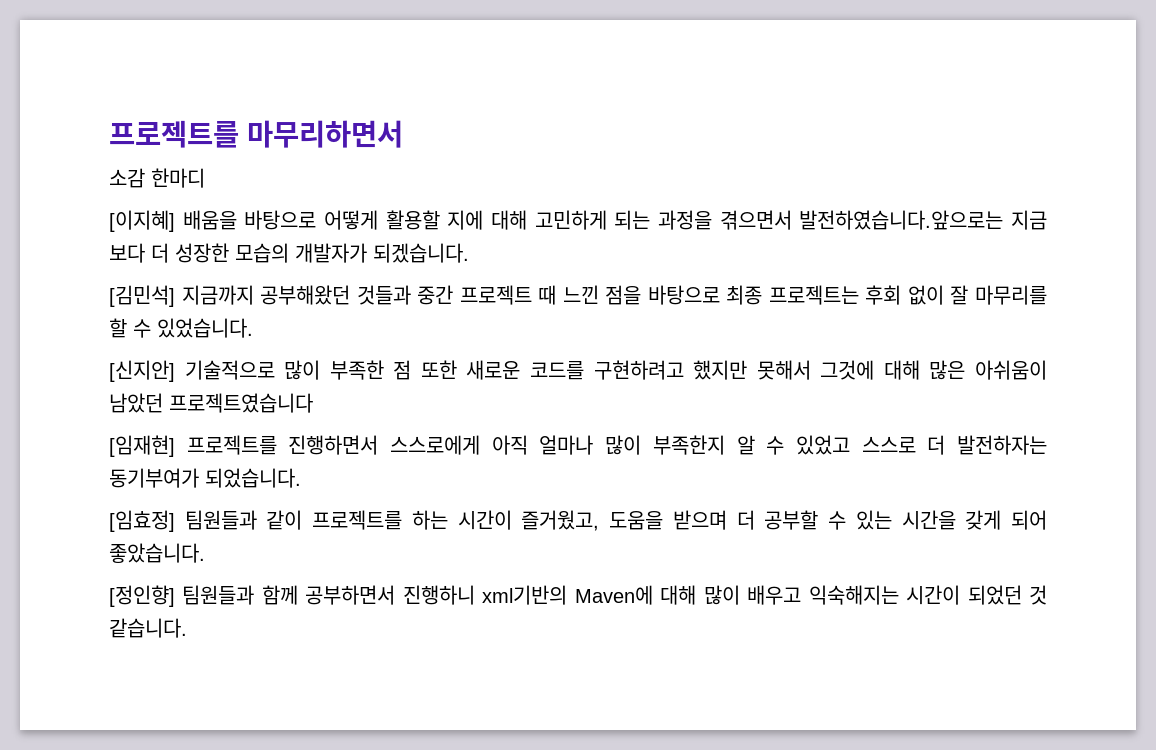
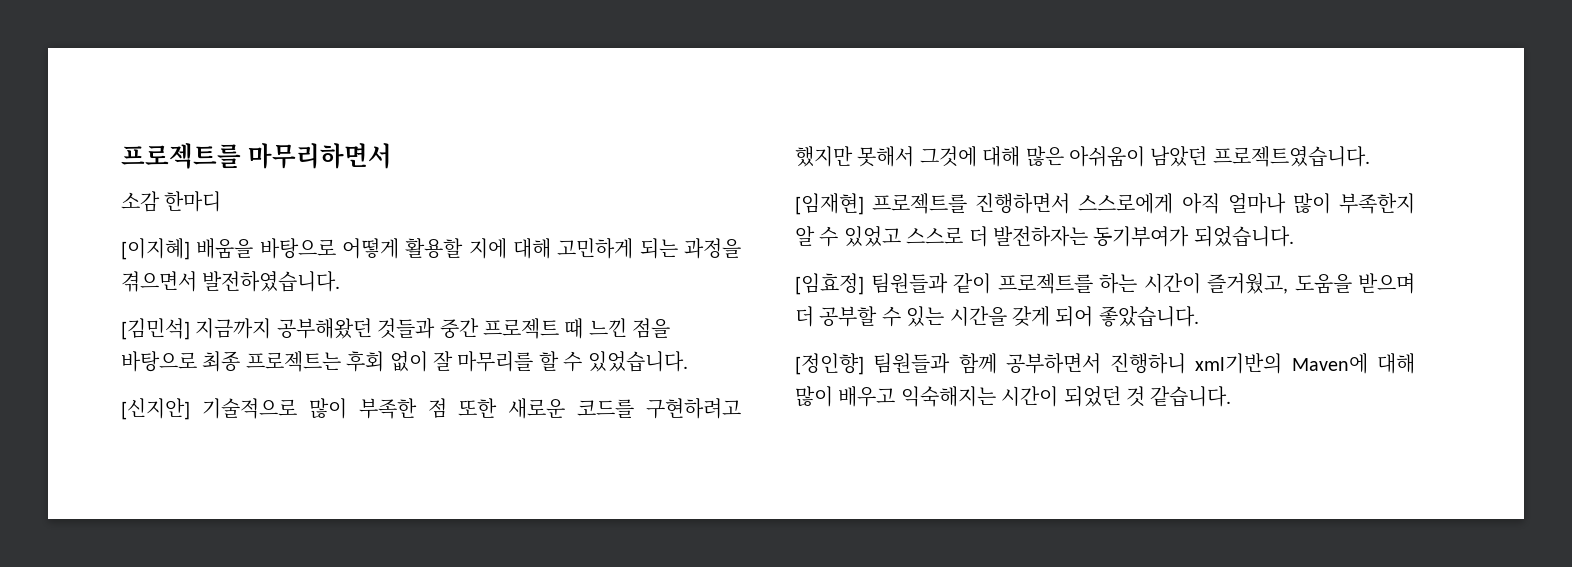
- [이지혜] 배움을 바탕으로 어떻게 활용할 지에 대해 고민하게 되는 과정을 겪으면서 발전하였습니다.앞으로는 지금 보다 더 성장한 모습의 개발자가 되겠습니다.
+ [이지혜] 배움을 바탕으로 어떻게 활용할 지에 대해 고민하게 되는 과정을 겪으면서 발전하였습니다.
- [신지안] 기술적으로 많이 부족한 점 또한 새로운 코드를 구현하려고 했지만 못해서 그것에 대해 많은 아쉬움이 남았던 프로젝트였습니다
+ [신지안] 기술적으로 많이 부족한 점 또한 새로운 코드를 구현하려고 했지만 못해서 그것에 대해 많은 아쉬움이 남았던 프로젝트였습니다.

